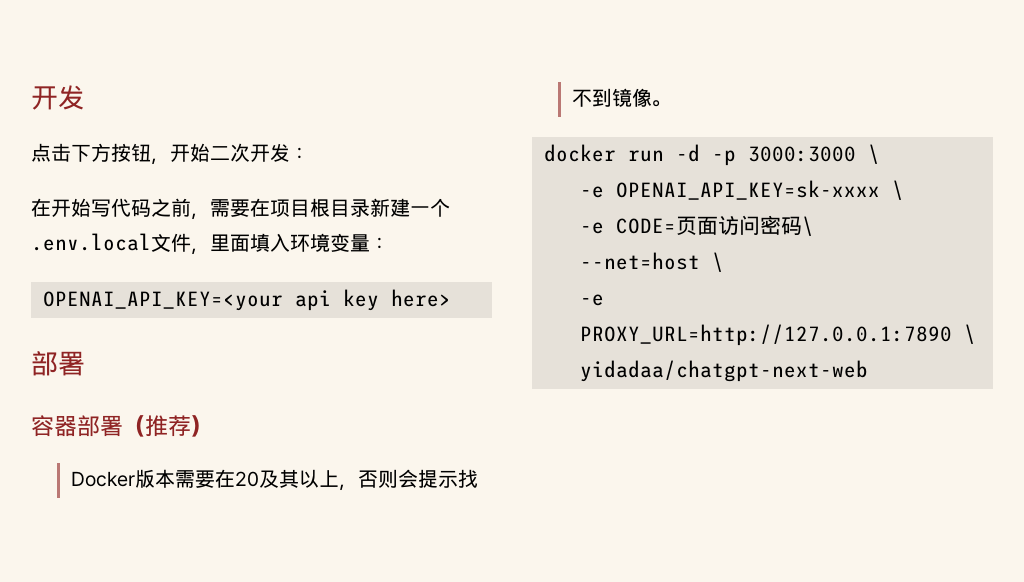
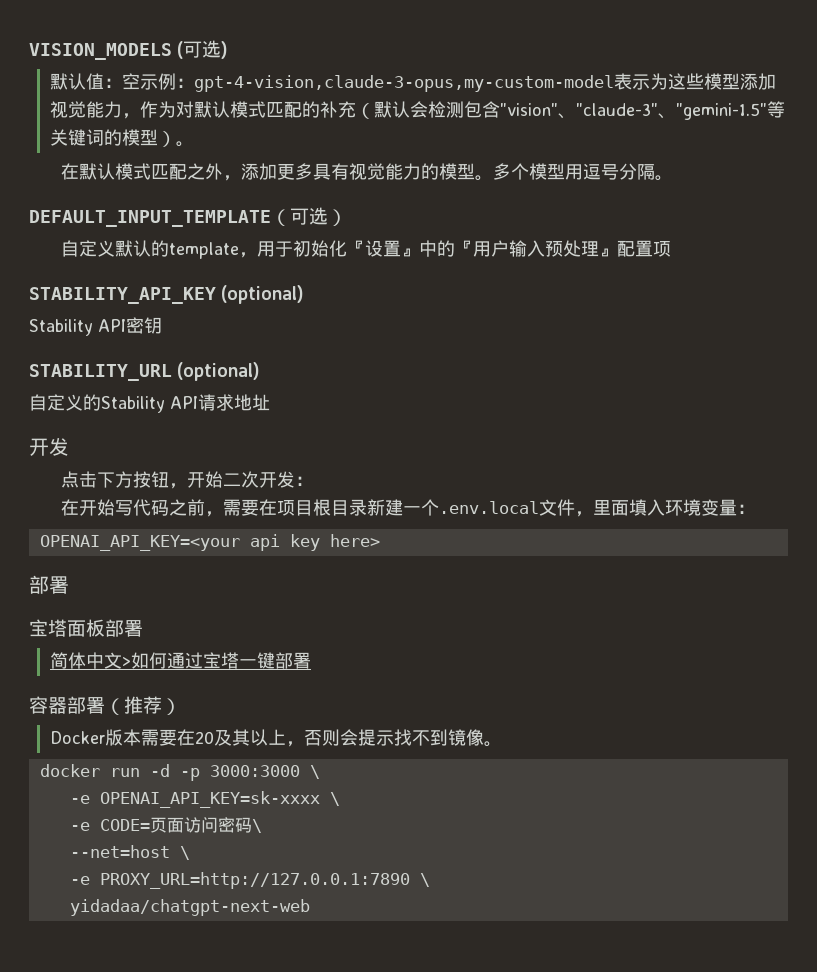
+ VISION_MODELS (可选)
+ 默认值：空示例：gpt-4-vision,claude-3-opus,my-custom-model表示为这些模型添加视觉能力，作为对默认模式匹配的补充（默认会检测包含"vision"、"claude-3"、"gemini-1.5"等关键词的模型）。
+ 在默认模式匹配之外，添加更多具有视觉能力的模型。多个模型用逗号分隔。
+ DEFAULT_INPUT_TEMPLATE（可选）
+ 自定义默认的template，用于初始化『设置』中的『用户输入预处理』配置项
+ STABILITY_API_KEY (optional)
+ Stability API密钥
+ STABILITY_URL (optional)
+ 自定义的Stability API请求地址
+ 宝塔面板部署
+ 简体中文>如何通过宝塔一键部署

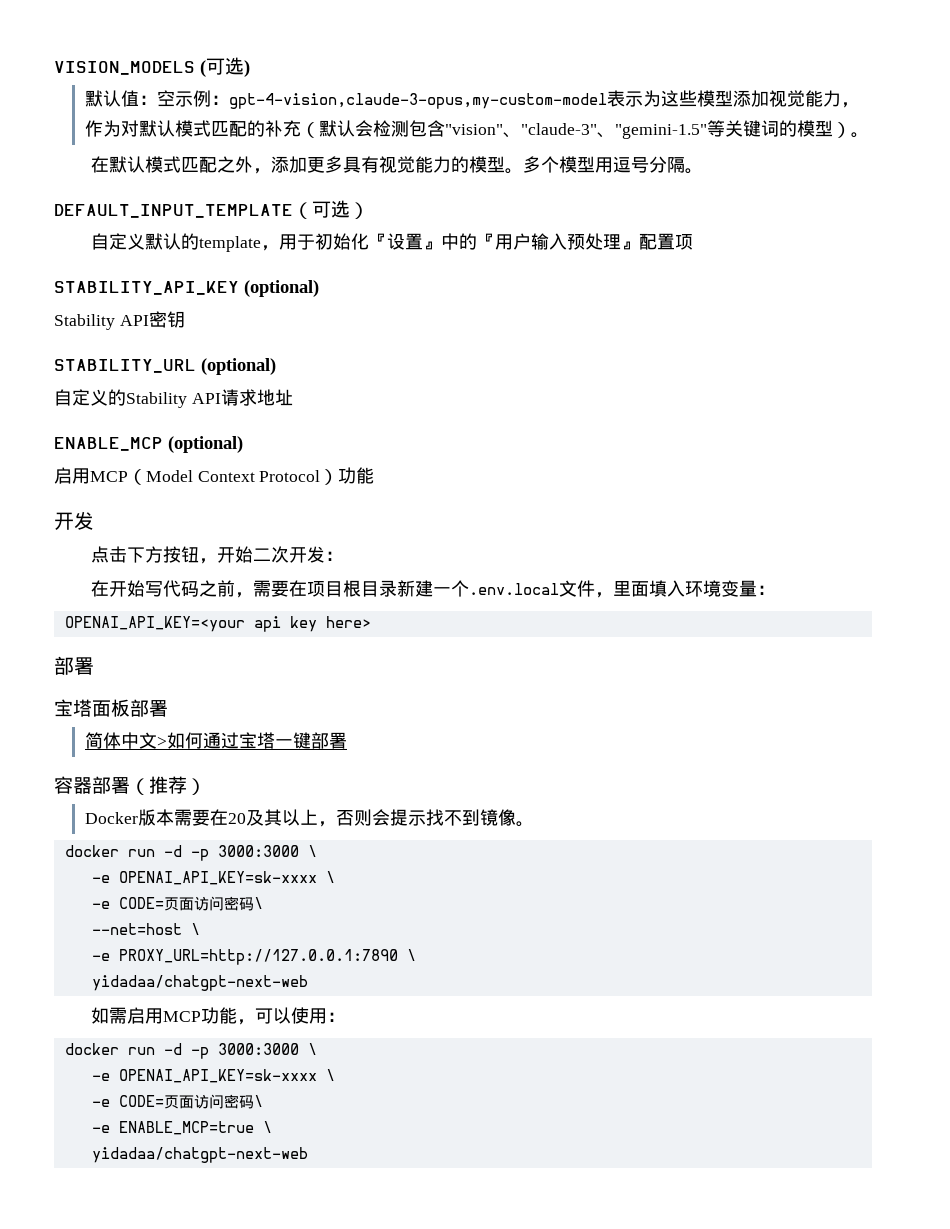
+ ENABLE_MCP (optional)
+ 启用MCP（Model Context Protocol）功能
+ 如需启用MCP功能，可以使用：
+ docker run -d -p 3000:3000 \
+ -e OPENAI_API_KEY=sk-xxxx \
+ -e CODE=页面访问密码\
+ -e ENABLE_MCP=true \
+ yidadaa/chatgpt-next-web

